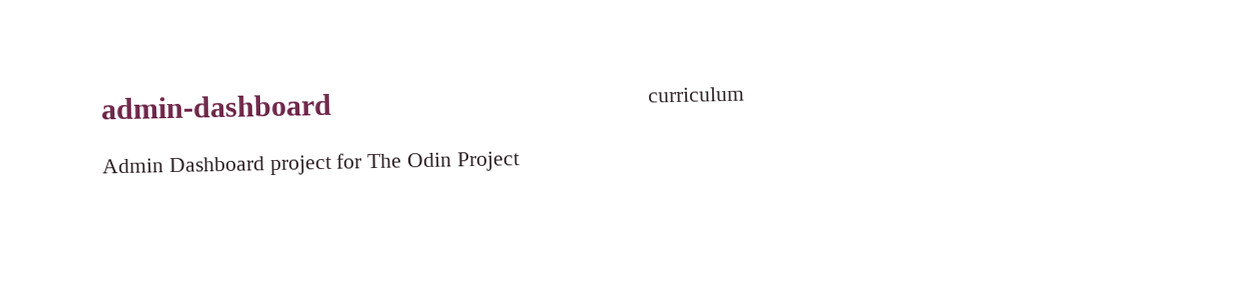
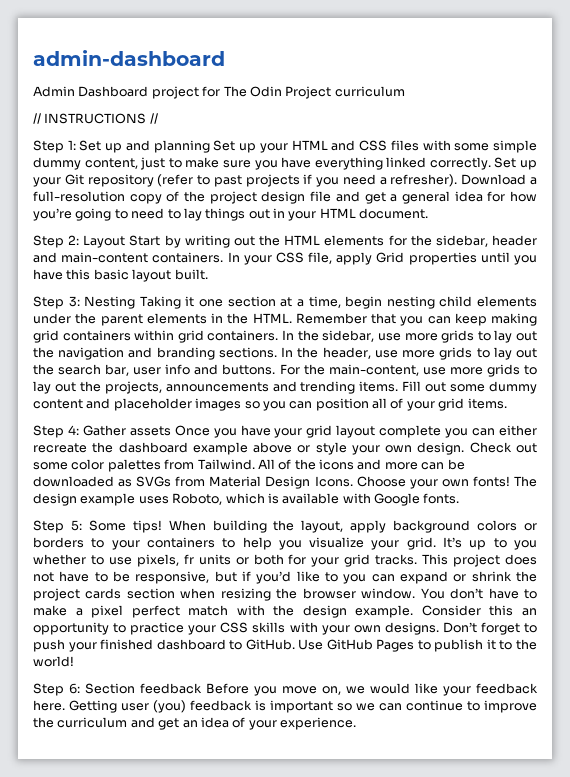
+ // INSTRUCTIONS //
+ Step 1: Set up and planning Set up your HTML and CSS files with some simple dummy content, just to make sure you have everything linked correctly. Set up your Git repository (refer to past projects if you need a refresher). Download a full-resolution copy of the project design file and get a general idea for how you’re going to need to lay things out in your HTML document.
+ Step 2: Layout Start by writing out the HTML elements for the sidebar, header and main-content containers. In your CSS file, apply Grid properties until you have this basic layout built.
+ Step 3: Nesting Taking it one section at a time, begin nesting child elements under the parent elements in the HTML. Remember that you can keep making grid containers within grid containers. In the sidebar, use more grids to lay out the navigation and branding sections. In the header, use more grids to lay out the search bar, user info and buttons. For the main-content, use more grids to lay out the projects, announcements and trending items. Fill out some dummy content and placeholder images so you can position all of your grid items.
+ Step 4: Gather assets Once you have your grid layout complete you can either recreate the dashboard example above or style your own design. Check out some color palettes from Tailwind. All of the icons and more can be downloaded as SVGs from Material Design Icons. Choose your own fonts! The design example uses Roboto, which is available with Google fonts.
+ Step 5: Some tips! When building the layout, apply background colors or borders to your containers to help you visualize your grid. It’s up to you whether to use pixels, fr units or both for your grid tracks. This project does not have to be responsive, but if you’d like to you can expand or shrink the project cards section when resizing the browser window. You don’t have to make a pixel perfect match with the design example. Consider this an opportunity to practice your CSS skills with your own designs. Don’t forget to push your finished dashboard to GitHub. Use GitHub Pages to publish it to the world!
+ Step 6: Section feedback Before you move on, we would like your feedback here. Getting user (you) feedback is important so we can continue to improve the curriculum and get an idea of your experience.

